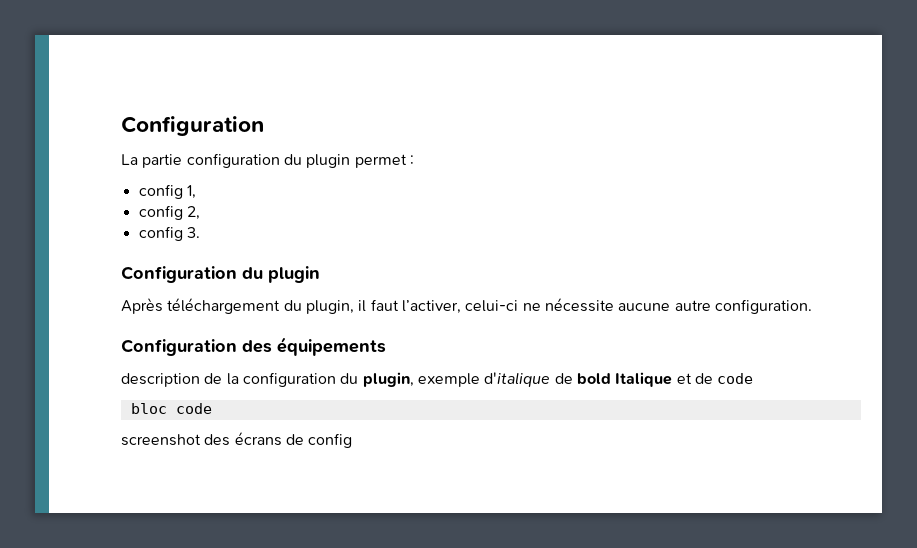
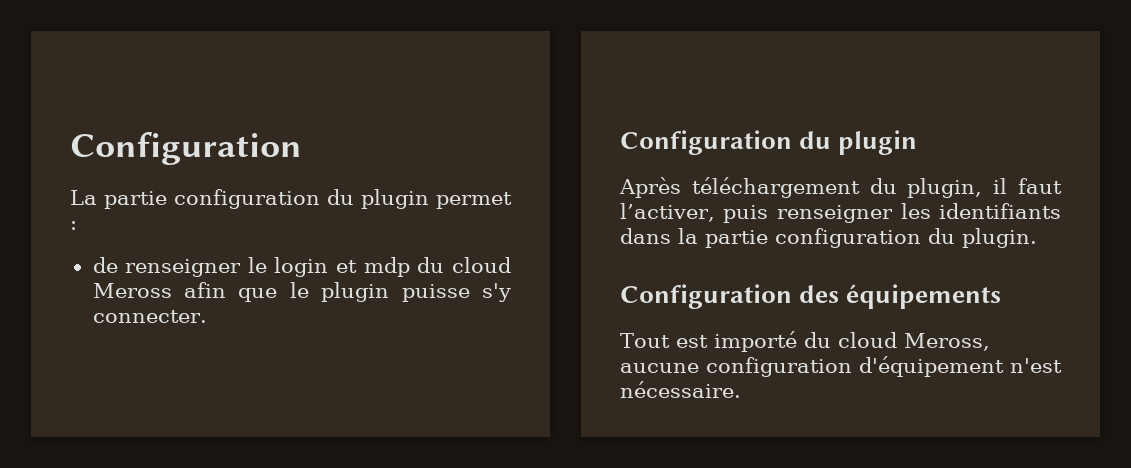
- config 1,
- config 2,
- config 3.
+ de renseigner le login et mdp du cloud Meross afin que le plugin puisse s'y connecter.
- Après téléchargement du plugin, il faut l’activer, celui-ci ne nécessite aucune autre configuration.
+ Après téléchargement du plugin, il faut l’activer, puis renseigner les identifiants dans la partie configuration du plugin.
  Configuration des équipements
- description de la configuration du plugin, exemple d'italique de bold Italique et de code
- bloc code
- screenshot des écrans de config
+ Tout est importé du cloud Meross, aucune configuration d'équipement n'est nécessaire.

